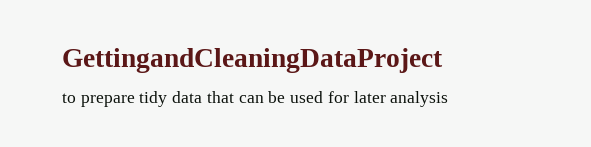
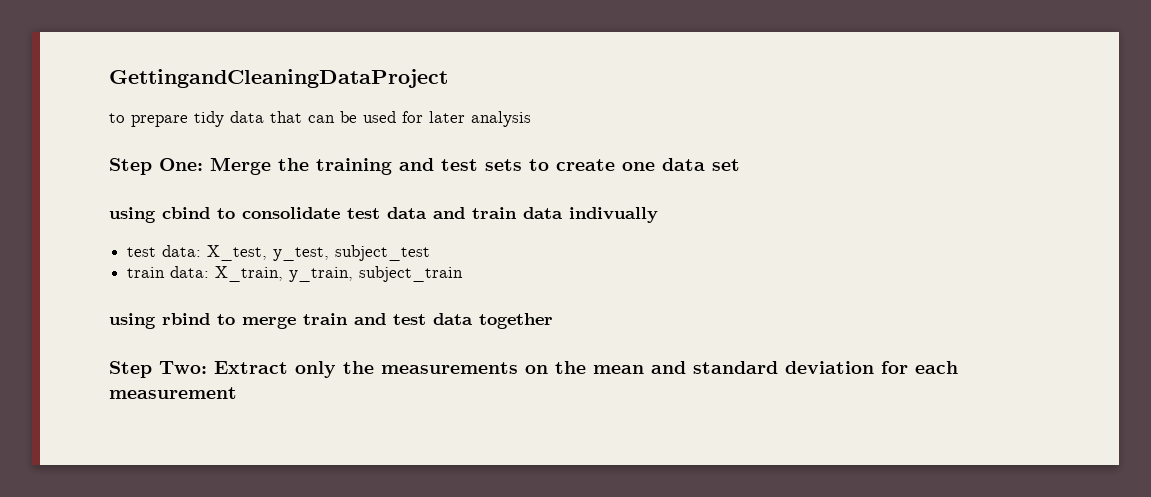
+ Step One: Merge the training and test sets to create one data set
+ using cbind to consolidate test data and train data indivually
+ test data: X_test, y_test, subject_test
+ train data: X_train, y_train, subject_train
+ using rbind to merge train and test data together
+ Step Two: Extract only the measurements on the mean and standard deviation for each measurement

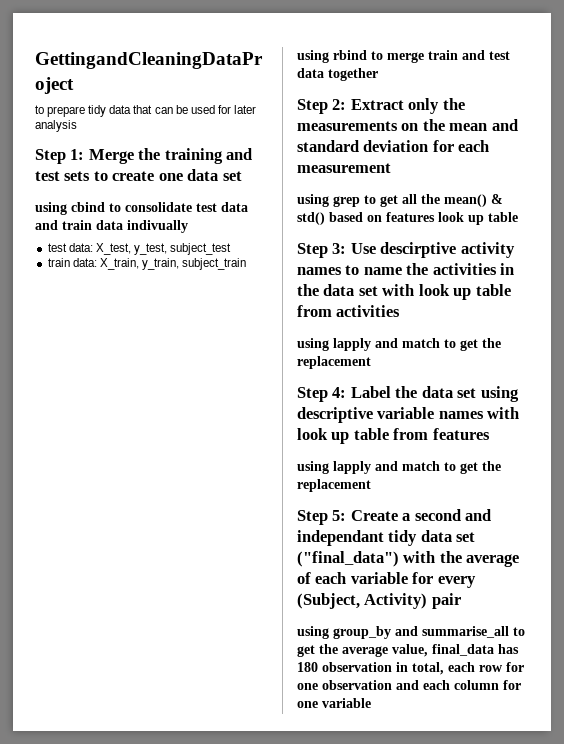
- Step One: Merge the training and test sets to create one data set
+ Step 1: Merge the training and test sets to create one data set
- Step Two: Extract only the measurements on the mean and standard deviation for each measurement
+ Step 2: Extract only the measurements on the mean and standard deviation for each measurement
+ using grep to get all the mean() & std() based on features look up table
+ Step 3: Use descirptive activity names to name the activities in the data set with look up table from activities
+ using lapply and match to get the replacement
+ Step 4: Label the data set using descriptive variable names with look up table from features
+ using lapply and match to get the replacement
+ Step 5: Create a second and independant tidy data set ("final_data") with the average of each variable for every (Subject, Activity) pair
+ using group_by and summarise_all to get the average value, final_data has 180 observation in total, each row for one observation and each column for one variable

